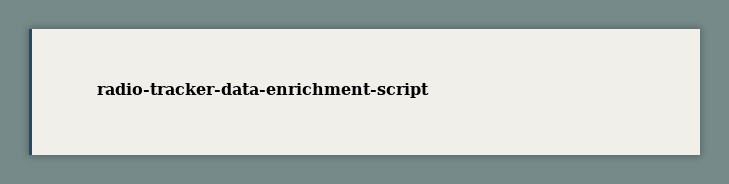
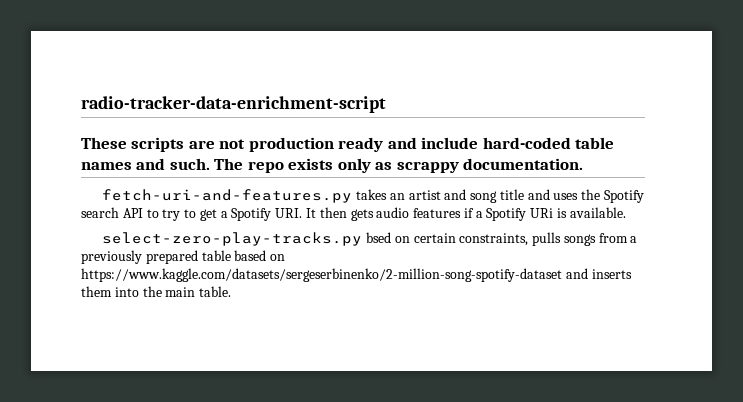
+ These scripts are not production ready and include hard-coded table names and such. The repo exists only as scrappy documentation.
+ fetch-uri-and-features.py takes an artist and song title and uses the Spotify search API to try to get a Spotify URI. It then gets audio features if a Spotify URi is available.
+ select-zero-play-tracks.py bsed on certain constraints, pulls songs from a previously prepared table based on https://www.kaggle.com/datasets/sergeserbinenko/2-million-song-spotify-dataset and inserts them into the main table.

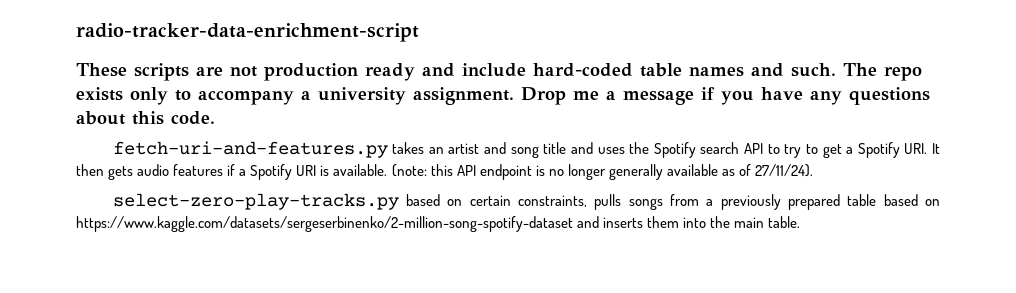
- The repo exists only as scrappy documentation.
+ The repo exists only to accompany a university assignment. Drop me a message if you have any questions about this code.
- fetch-uri-and-features.py takes an artist and song title and uses the Spotify search API to try to get a Spotify URI. It then gets audio features if a Spotify URi is available.
+ fetch-uri-and-features.py takes an artist and song title and uses the Spotify search API to try to get a Spotify URI. It then gets audio features if a Spotify URI is available. (note: this API endpoint is no longer generally available as of 27/11/24).
- select-zero-play-tracks.py bsed on certain constraints, pulls songs from a previously prepared table based on https://www.kaggle.com/datasets/sergeserbinenko/2-million-song-spotify-dataset and inserts them into the main table.
+ select-zero-play-tracks.py based on certain constraints, pulls songs from a previously prepared table based on https://www.kaggle.com/datasets/sergeserbinenko/2-million-song-spotify-dataset and inserts them into the main table.

